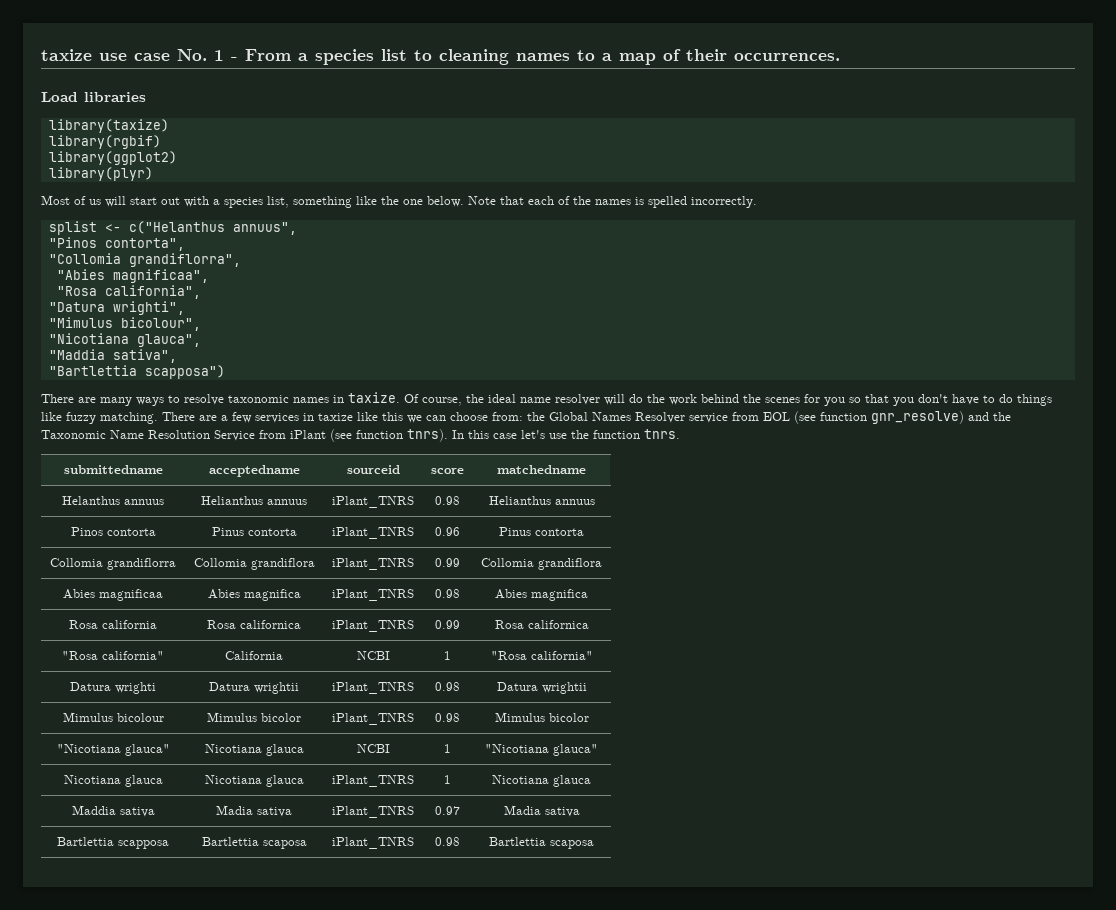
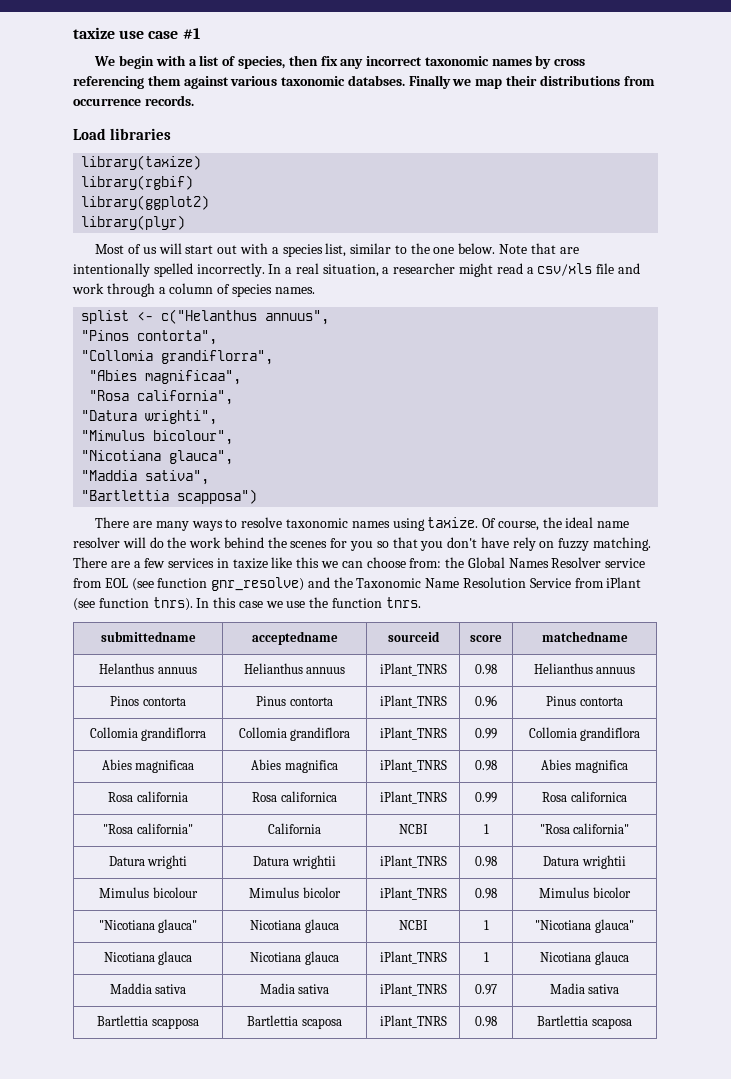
- taxize use case No. 1 - From a species list to cleaning names to a map of their occurrences.
+ taxize use case #1
+ We begin with a list of species, then fix any incorrect taxonomic names by cross referencing them against various taxonomic databses. Finally we map their distributions from occurrence records.
- Most of us will start out with a species list, something like the one below.
+ Most of us will start out with a species list, similar to the one below.
- Note that each of the names is spelled incorrectly.
+ Note that are intentionally spelled incorrectly. In a real situation, a researcher might read a csv/xls file and work through a column of species names.
- There are many ways to resolve taxonomic names in taxize.
+ There are many ways to resolve taxonomic names using taxize.
- Of course, the ideal name resolver will do the work behind the scenes for you so that you don't have to do things like fuzzy matching.
+ Of course, the ideal name resolver will do the work behind the scenes for you so that you don't have rely on fuzzy matching.
- In this case let's use the function tnrs.
+ In this case we use the function tnrs.

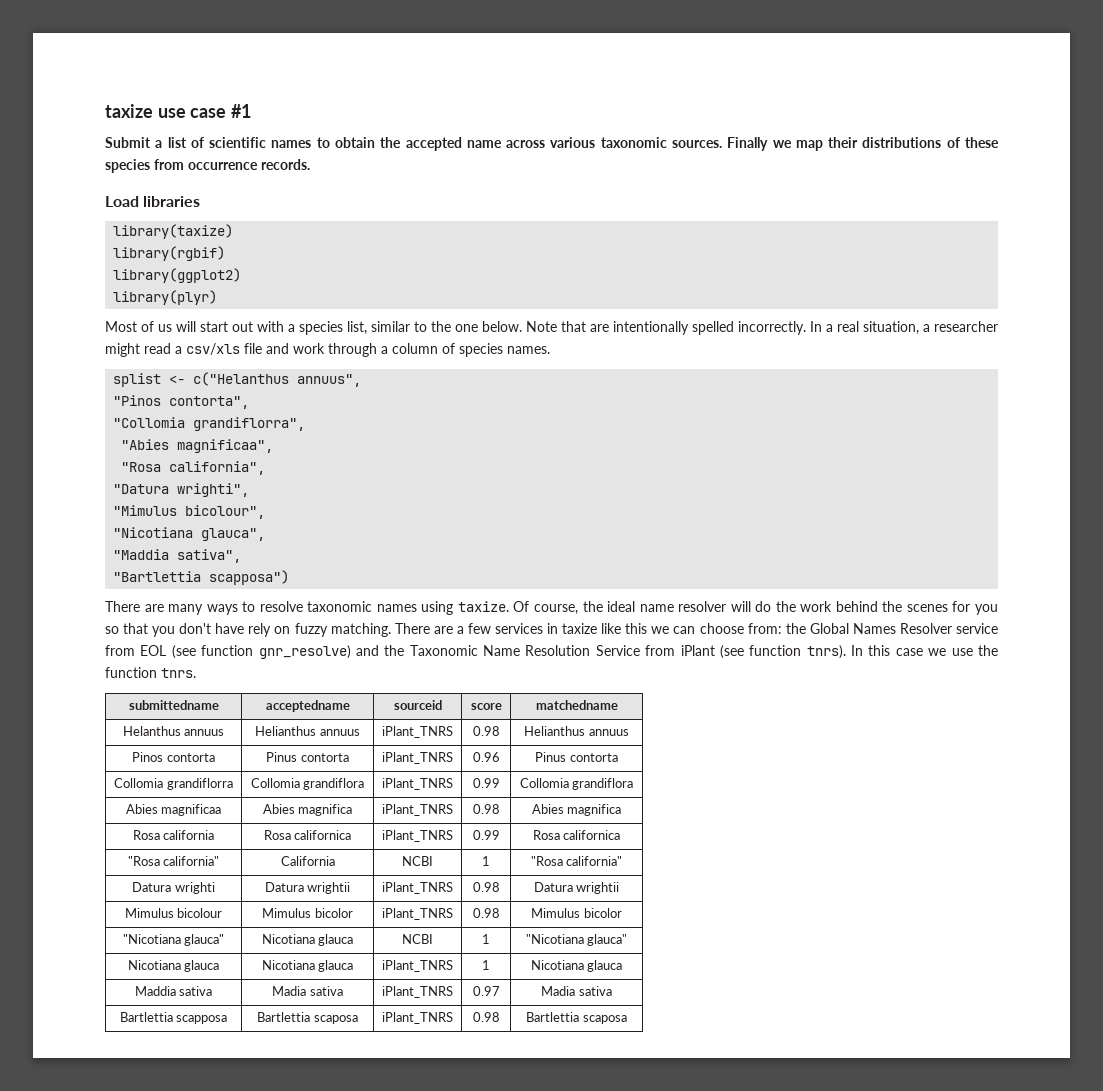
- We begin with a list of species, then fix any incorrect taxonomic names by cross referencing them against various taxonomic databses.
+ Submit a list of scientific names to obtain the accepted name across various taxonomic sources.
- Finally we map their distributions from occurrence records.
+ Finally we map their distributions of these species from occurrence records.

